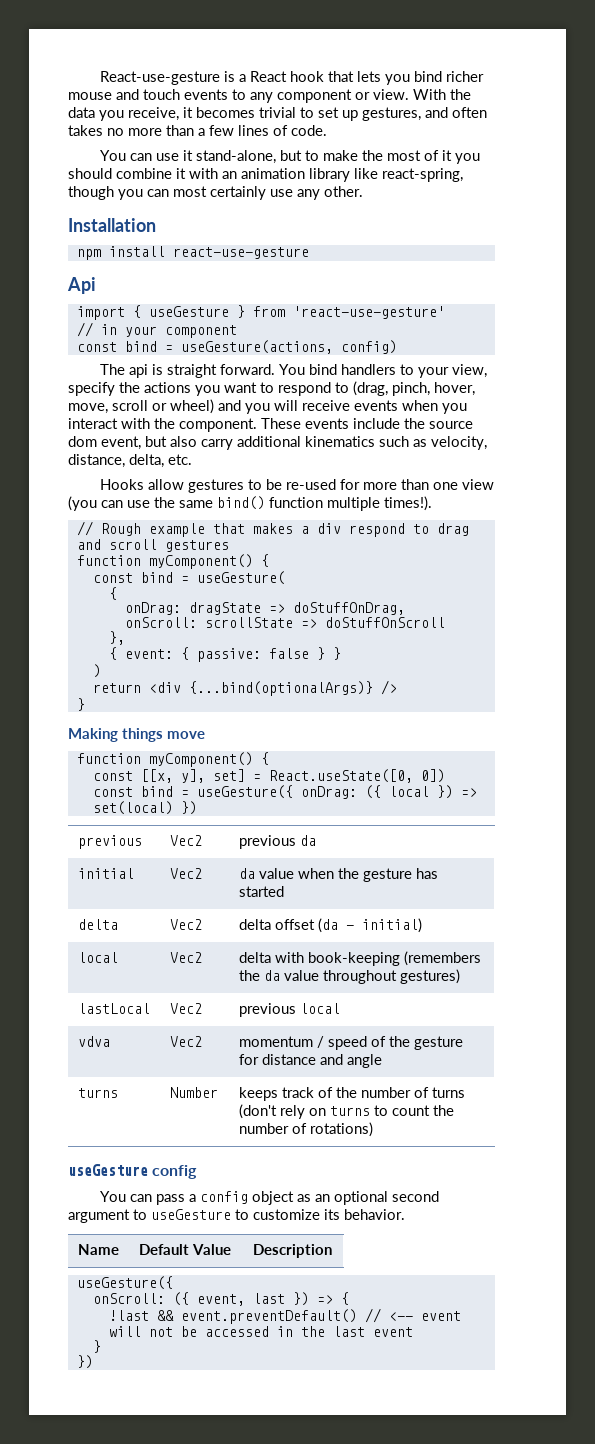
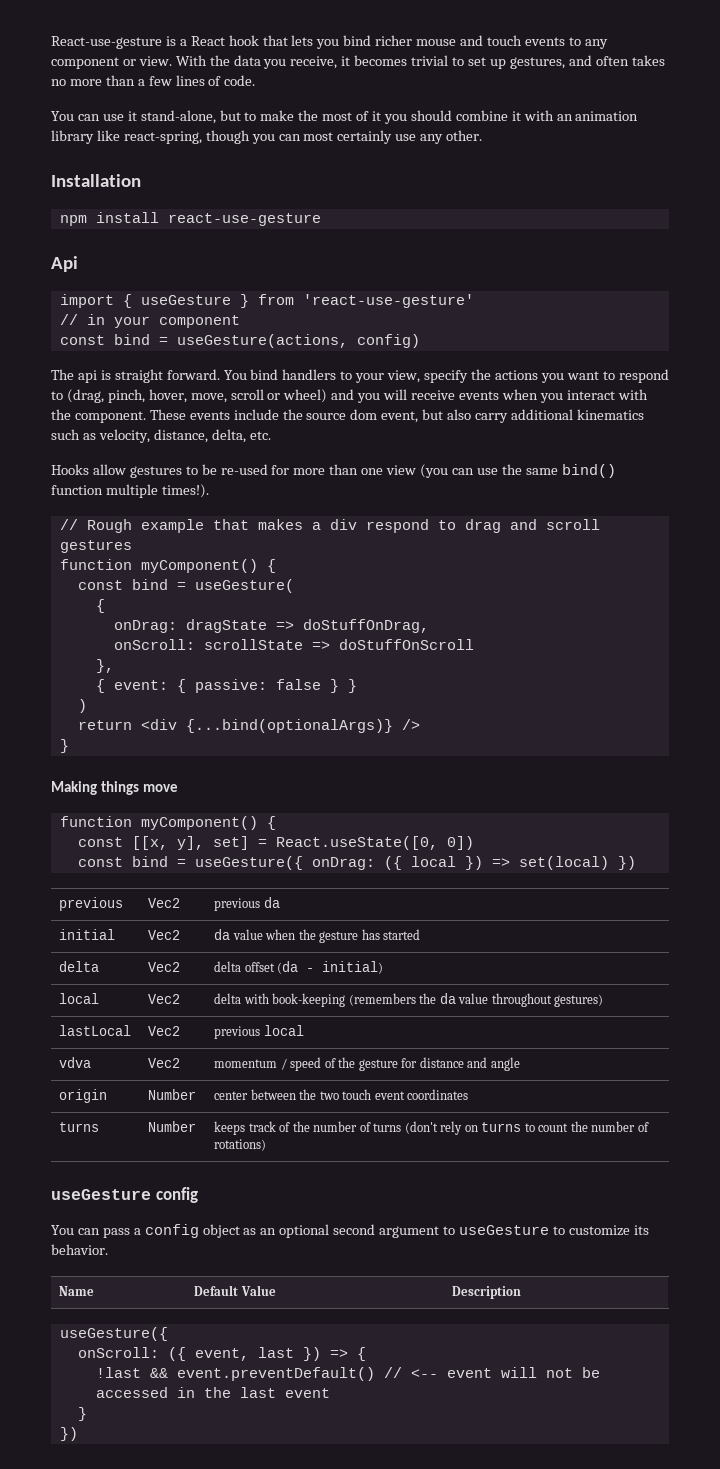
+ origin | Number | center between the two touch event coordinates

